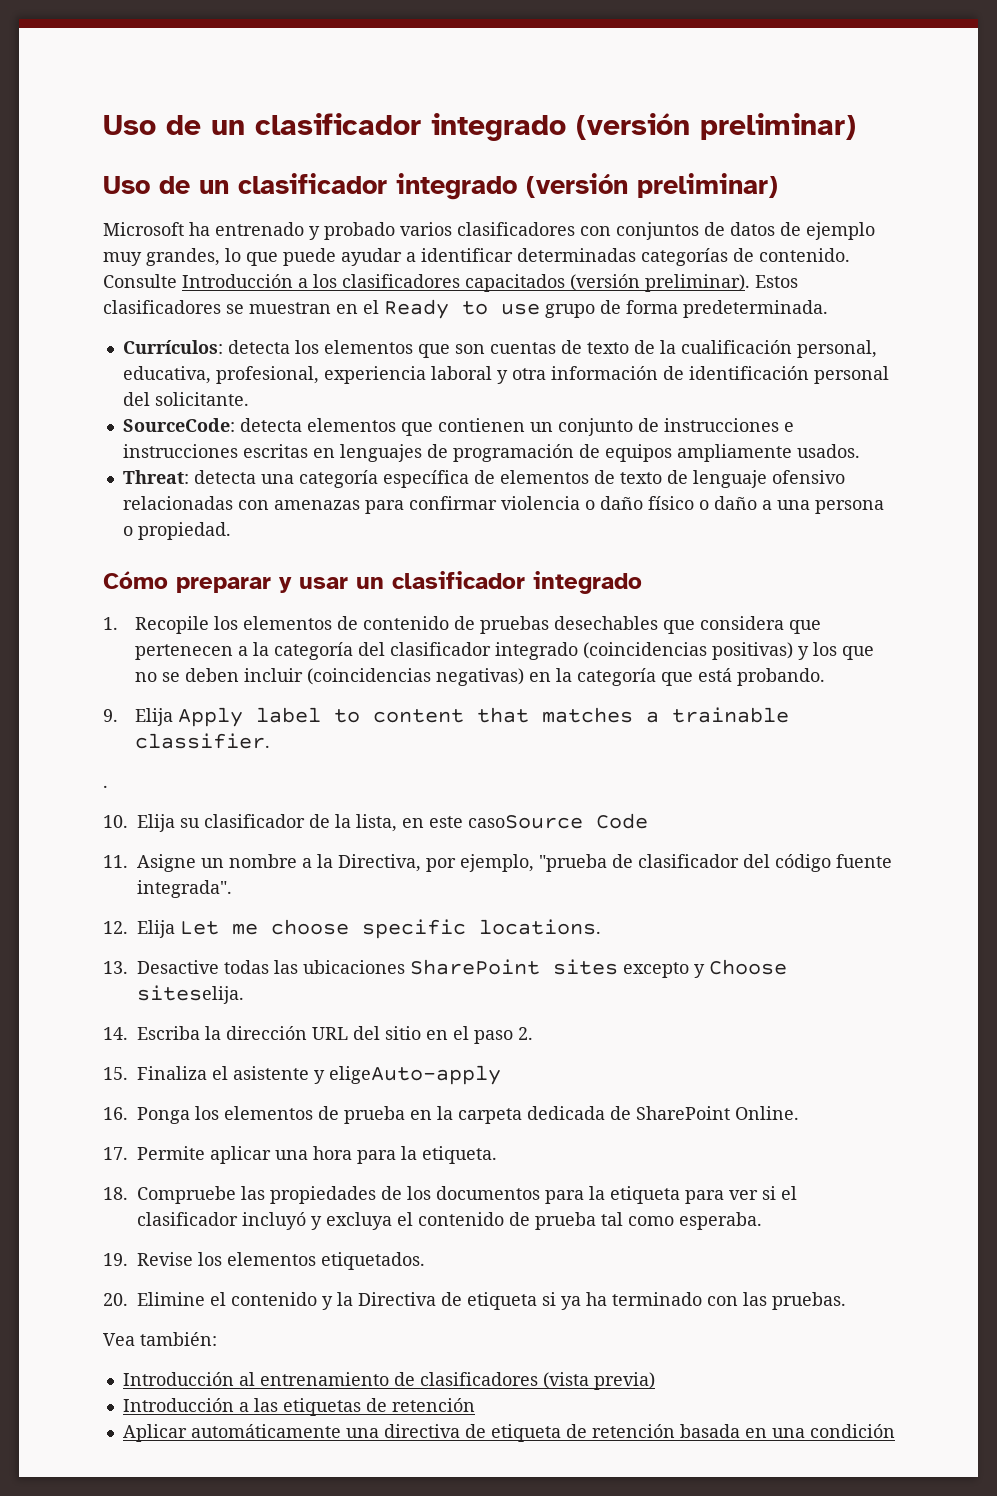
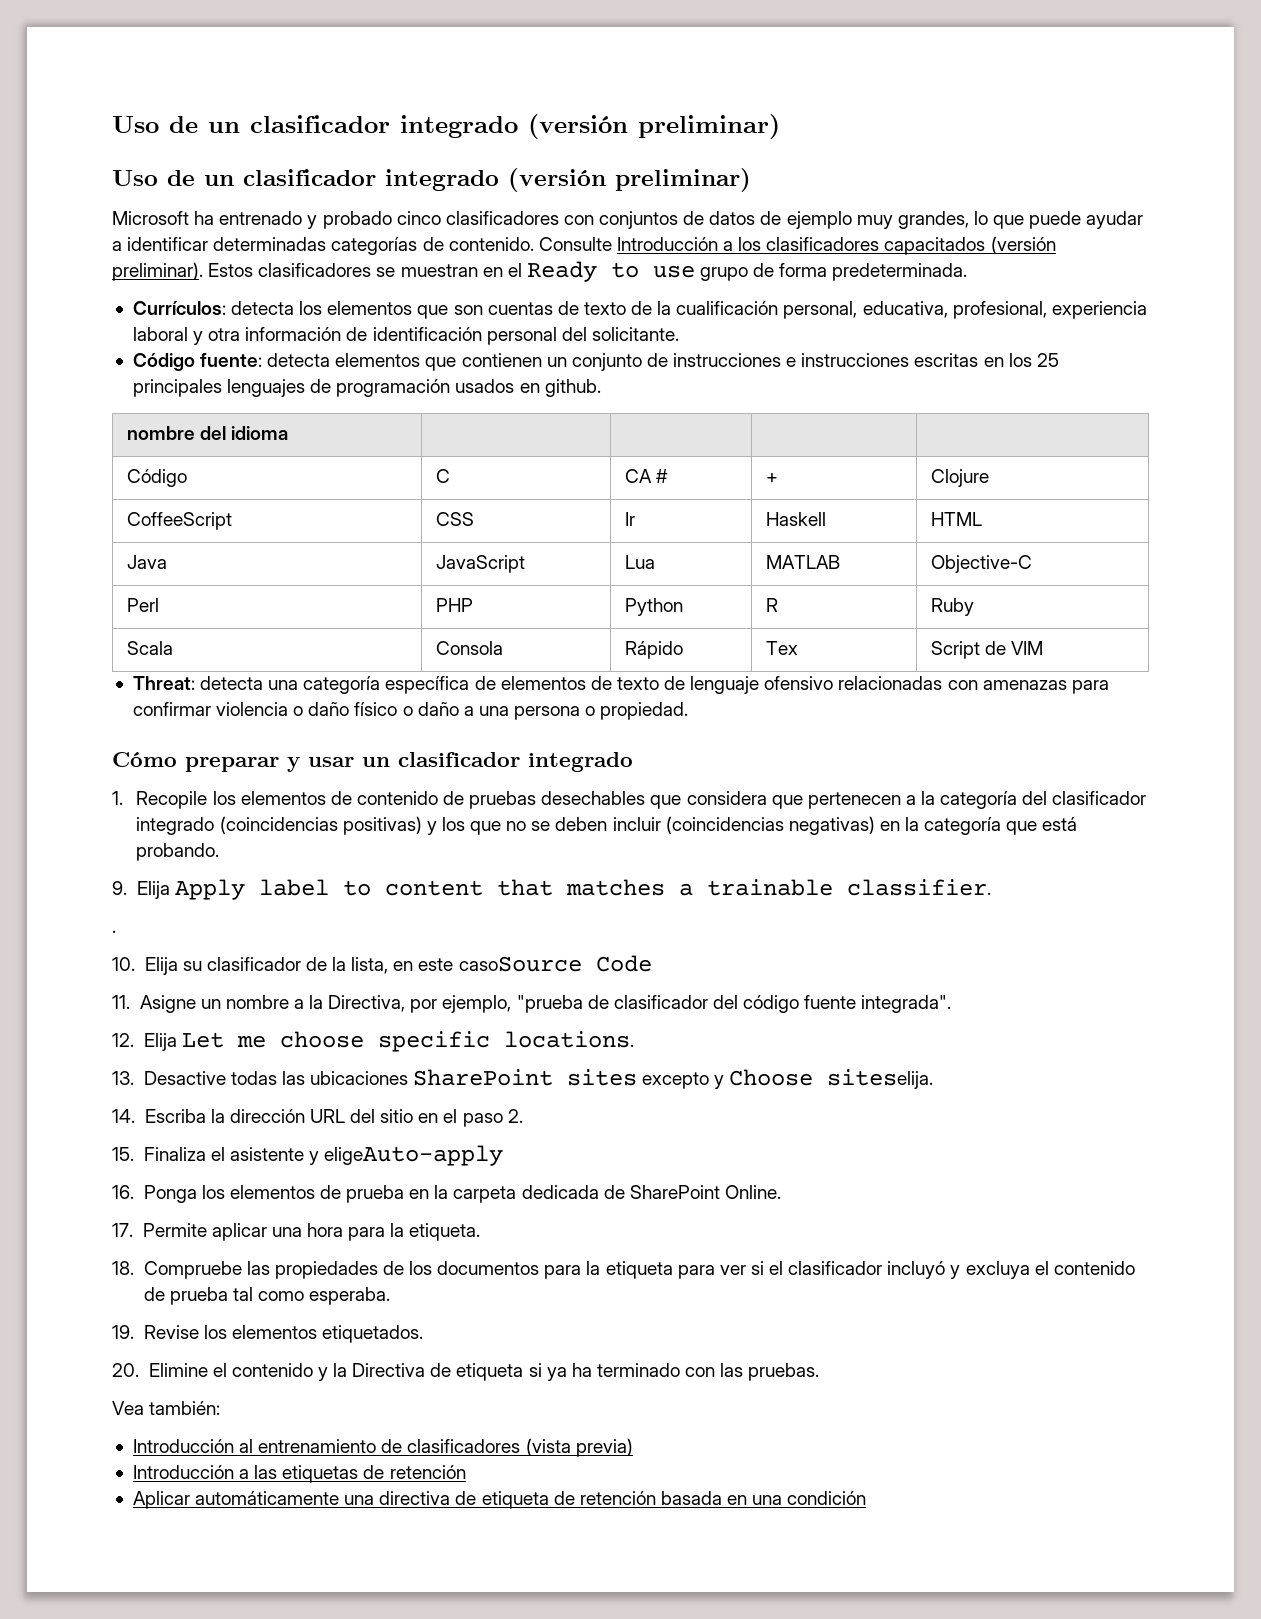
- Microsoft ha entrenado y probado varios clasificadores con conjuntos de datos de ejemplo muy grandes, lo que puede ayudar a identificar determinadas categorías de contenido.
+ Microsoft ha entrenado y probado cinco clasificadores con conjuntos de datos de ejemplo muy grandes, lo que puede ayudar a identificar determinadas categorías de contenido.
- SourceCode: detecta elementos que contienen un conjunto de instrucciones e instrucciones escritas en lenguajes de programación de equipos ampliamente usados.
+ Código fuente: detecta elementos que contienen un conjunto de instrucciones e instrucciones escritas en los 25 principales lenguajes de programación usados en github.
+ nombre del idioma | | | |
+ Código | C | CA # | + | Clojure
+ CoffeeScript | CSS | Ir | Haskell | HTML
+ Java | JavaScript | Lua | MATLAB | Objective-C
+ Perl | PHP | Python | R | Ruby
+ Scala | Consola | Rápido | Tex | Script de VIM

